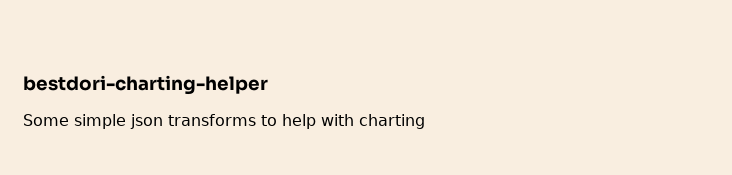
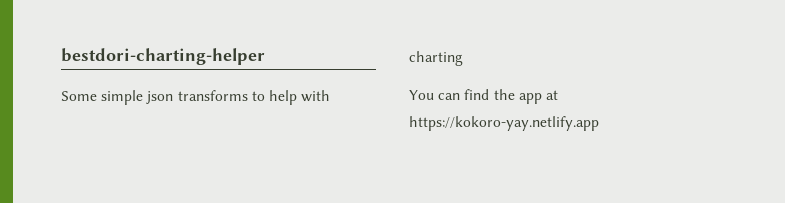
+ You can find the app at https://kokoro-yay.netlify.app

